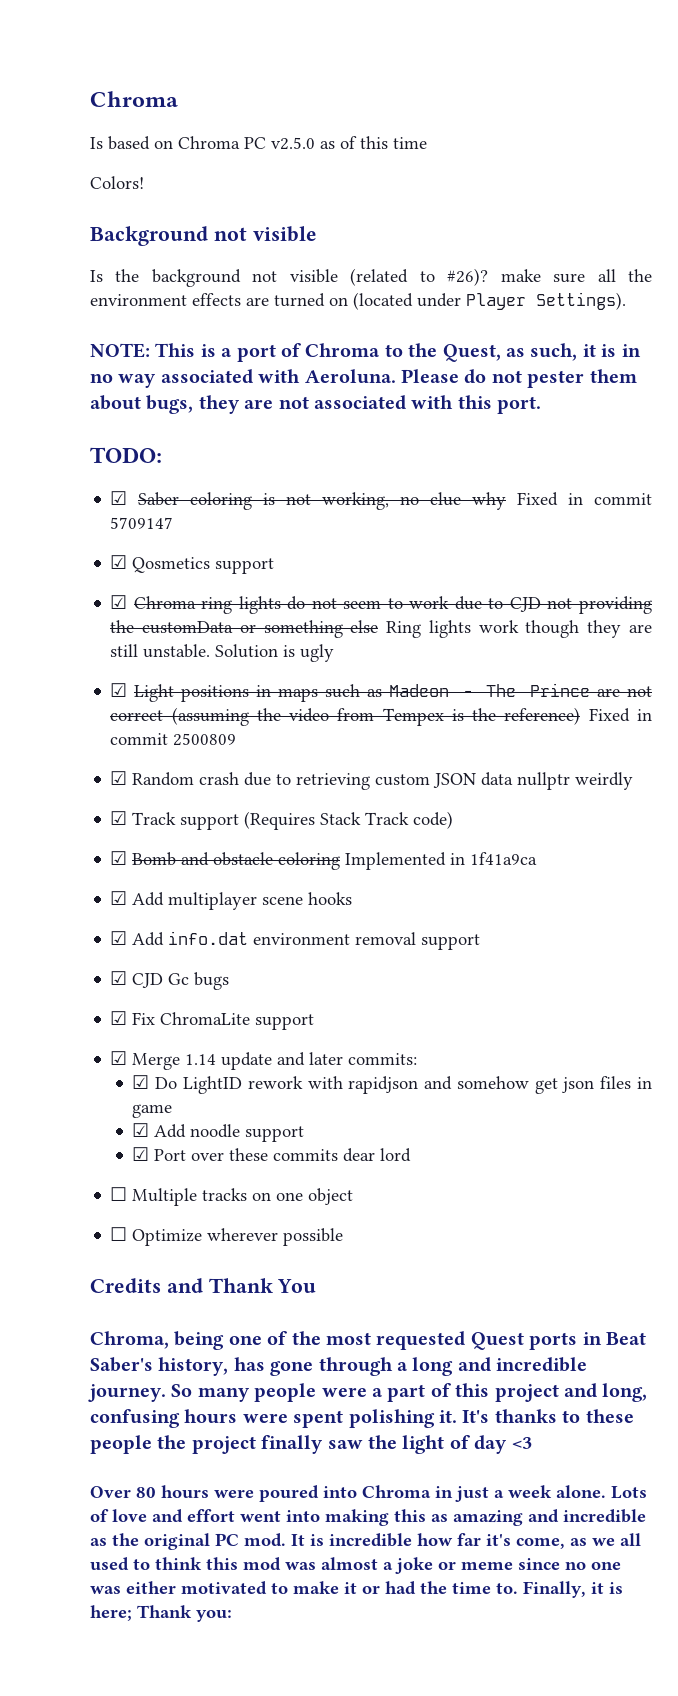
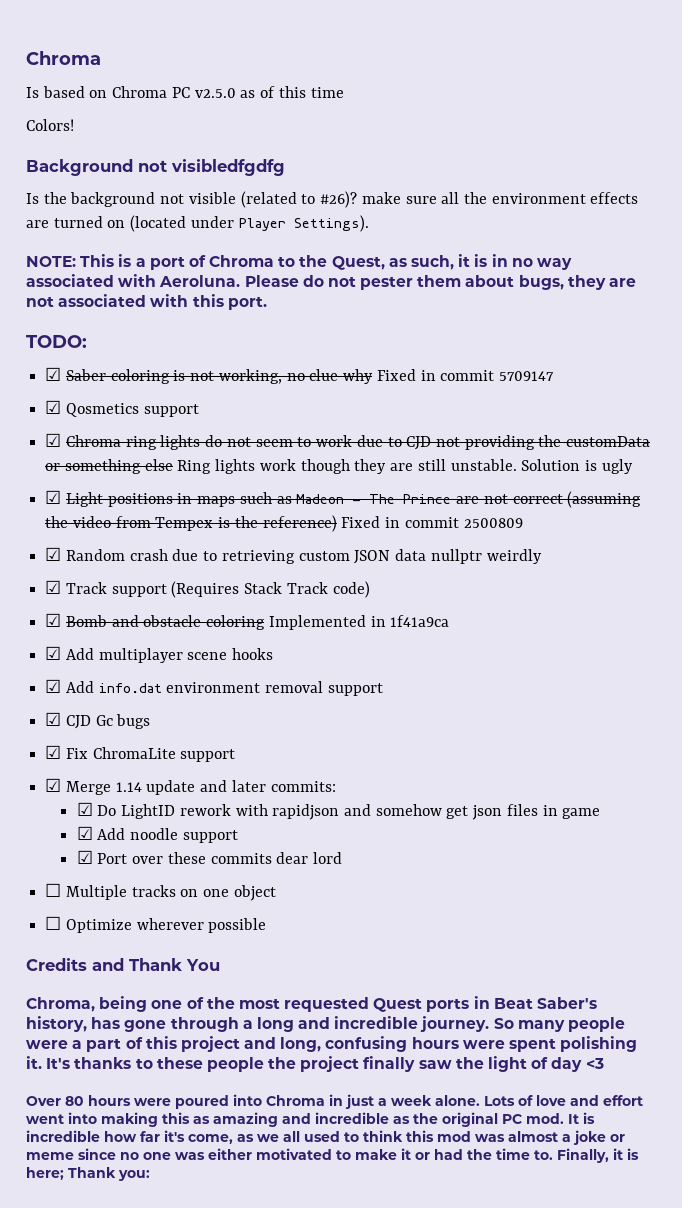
- Background not visible
+ Background not visibledfgdfg

